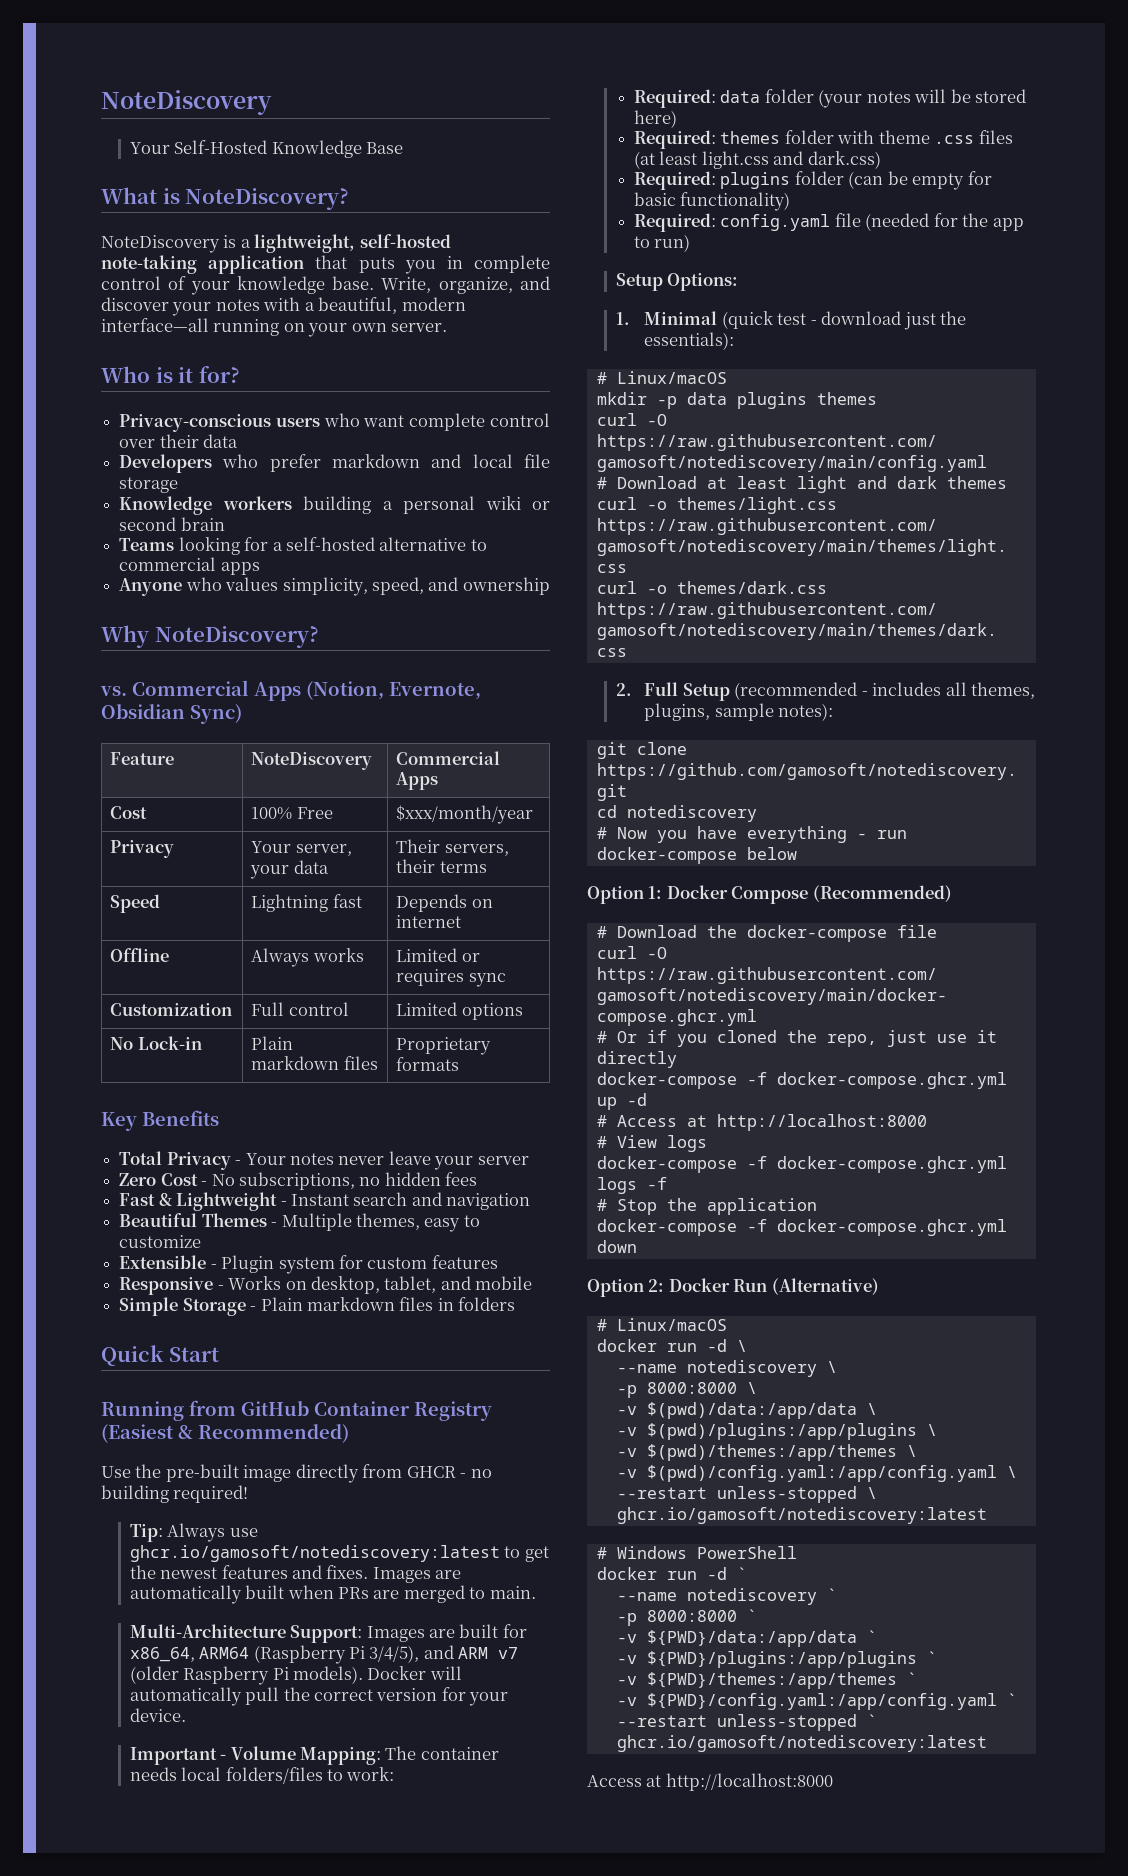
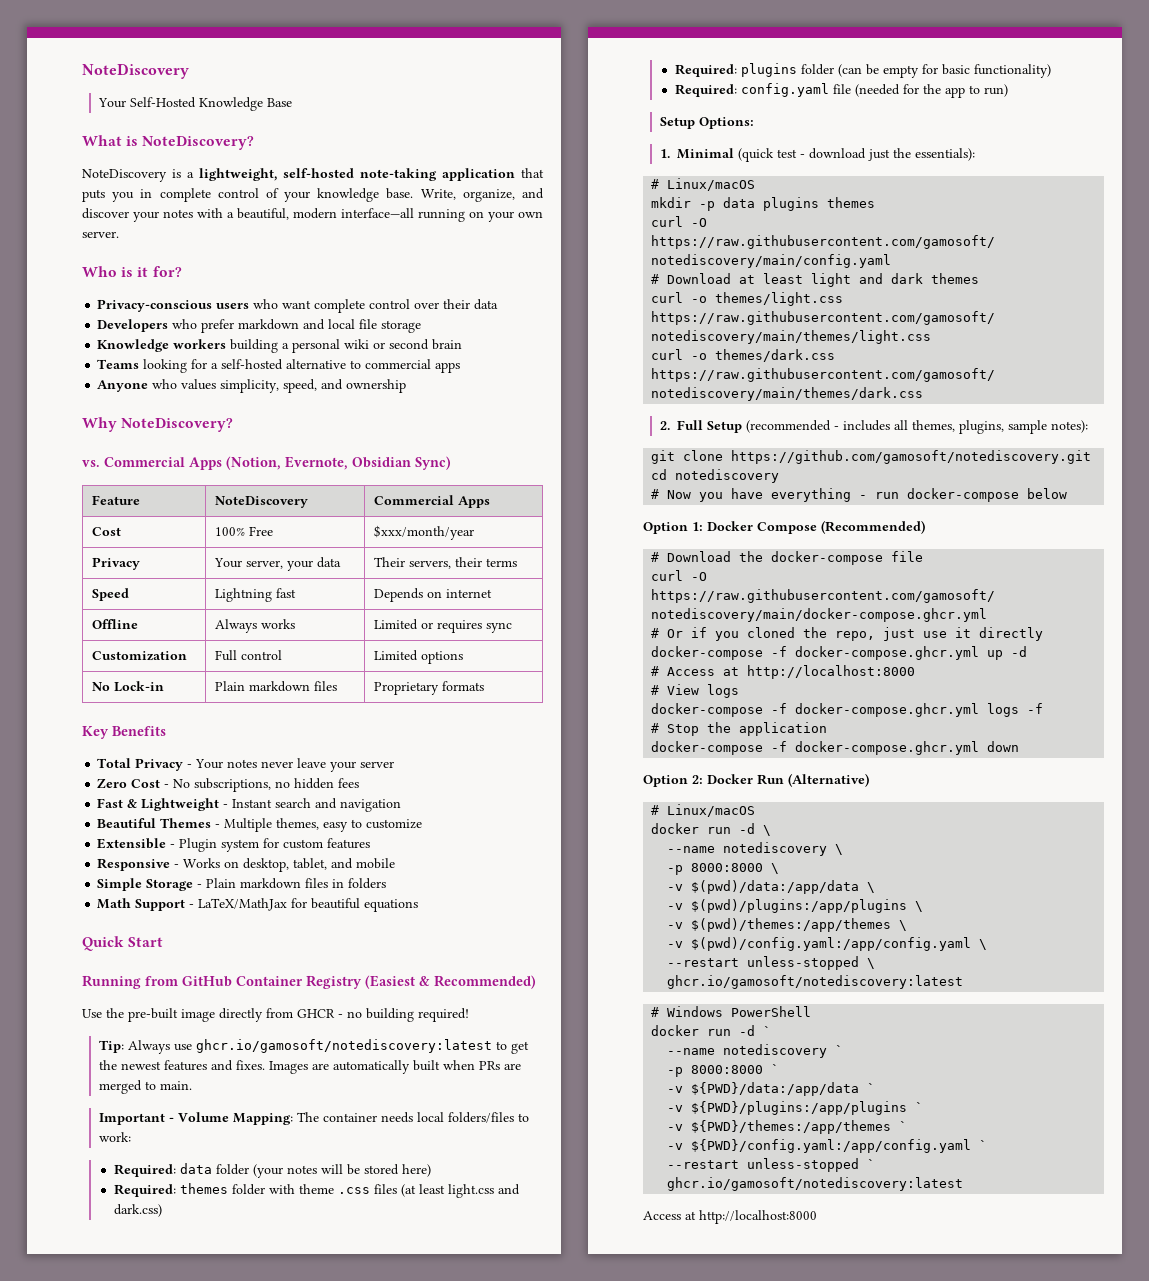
+ Math Support - LaTeX/MathJax for beautiful equations
- Multi-Architecture Support: Images are built for x86_64, ARM64 (Raspberry Pi 3/4/5), and ARM v7 (older Raspberry Pi models). Docker will automatically pull the correct version for your device.

